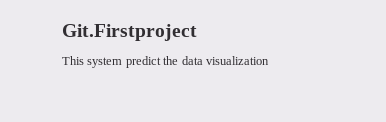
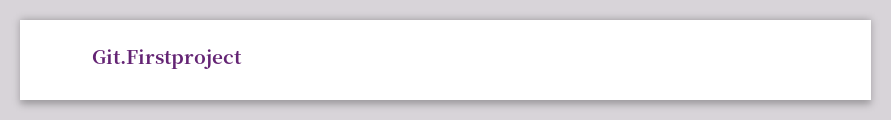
- This system predict the data visualization

